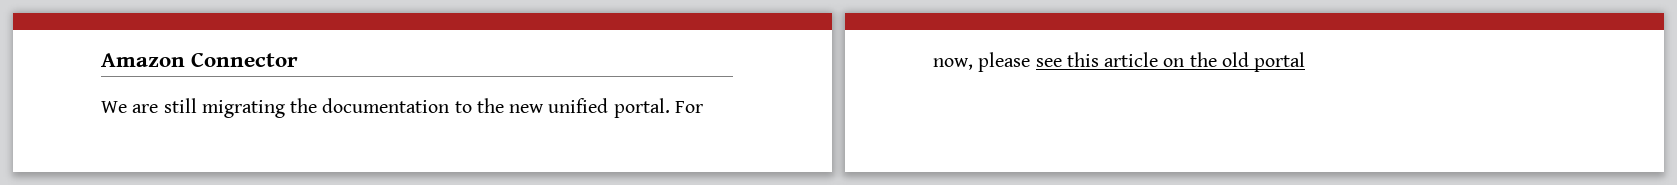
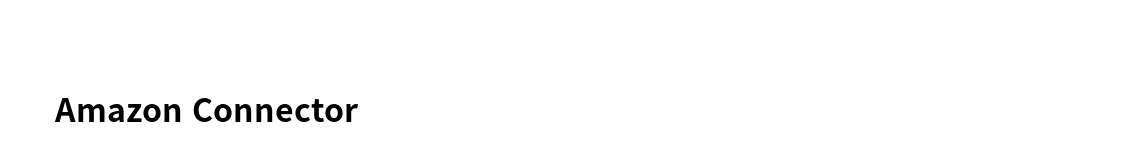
- We are still migrating the documentation to the new unified portal. For now, please see this article on the old portal

